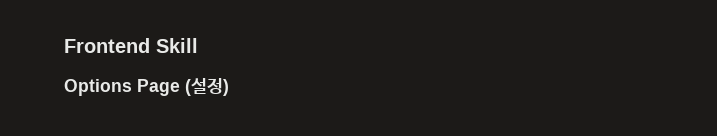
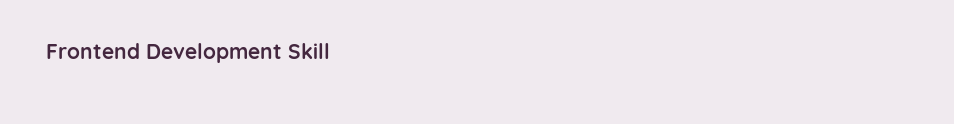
- Frontend Skill
+ Frontend Development Skill
- Options Page (설정)

